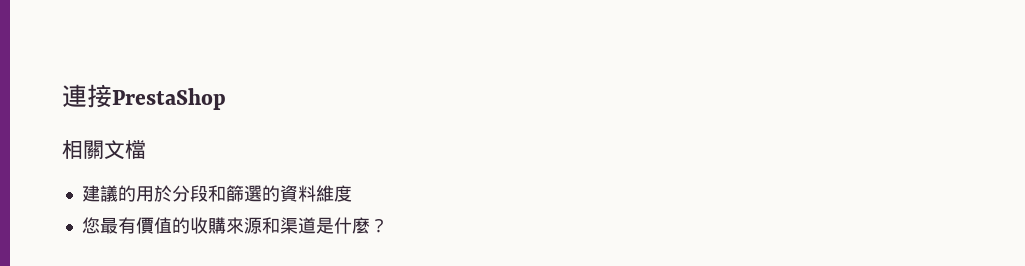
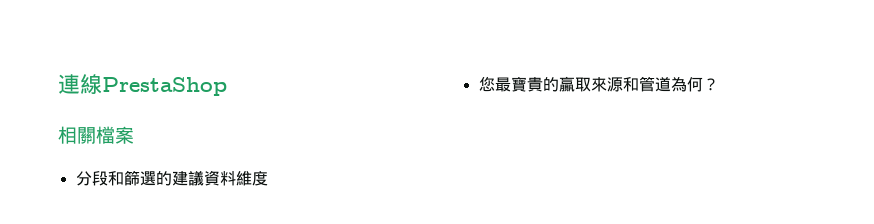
- 連接PrestaShop
+ 連線PrestaShop
- 相關文檔
- 建議的用於分段和篩選的資料維度
+ 相關檔案
+ 分段和篩選的建議資料維度
- 您最有價值的收購來源和渠道是什麼？
+ 您最寶貴的贏取來源和管道為何？

